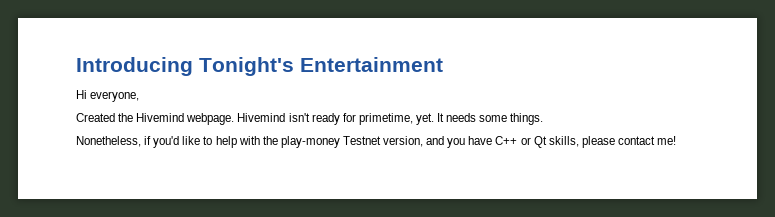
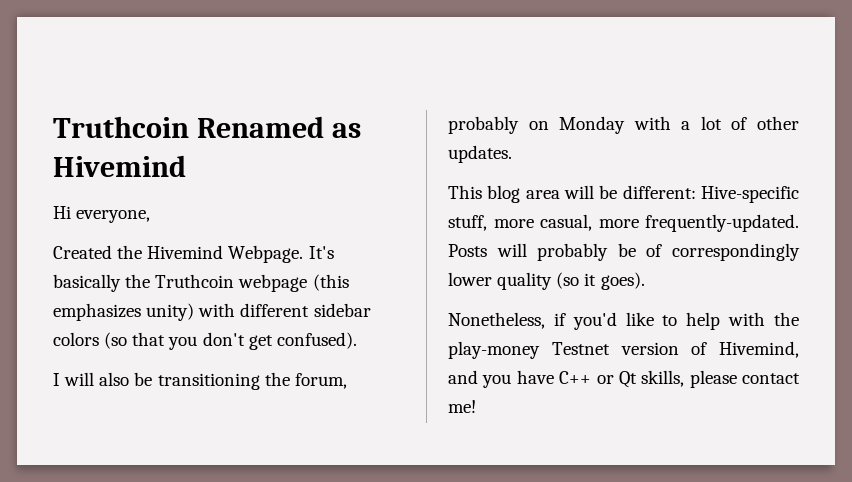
- Introducing Tonight's Entertainment
+ Truthcoin Renamed as Hivemind
- Created the Hivemind webpage. Hivemind isn't ready for primetime, yet. It needs some things.
+ Created the Hivemind Webpage. It's basically the Truthcoin webpage (this emphasizes unity) with different sidebar colors (so that you don't get confused).
+ I will also be transitioning the forum, probably on Monday with a lot of other updates.
+ This blog area will be different: Hive-specific stuff, more casual, more frequently-updated. Posts will probably be of correspondingly lower quality (so it goes).
- Nonetheless, if you'd like to help with the play-money Testnet version, and you have C++ or Qt skills, please contact me!
+ Nonetheless, if you'd like to help with the play-money Testnet version of Hivemind, and you have C++ or Qt skills, please contact me!

